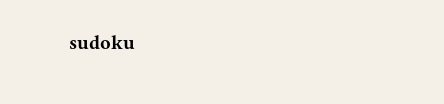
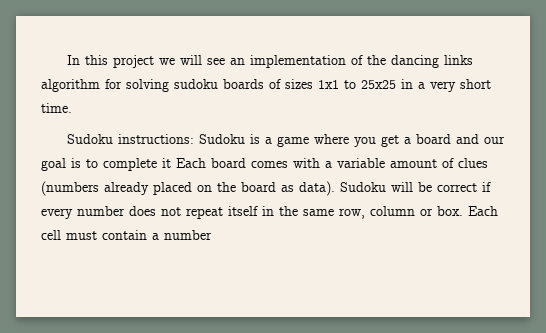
- sudoku
+ In this project we will see an implementation of the dancing links algorithm for solving sudoku boards of sizes 1x1 to 25x25 in a very short time.
+ Sudoku instructions: Sudoku is a game where you get a board and our goal is to complete it Each board comes with a variable amount of clues (numbers already placed on the board as data). Sudoku will be correct if every number does not repeat itself in the same row, column or box. Each cell must contain a number

